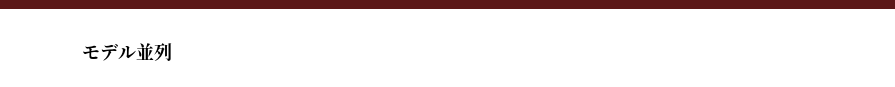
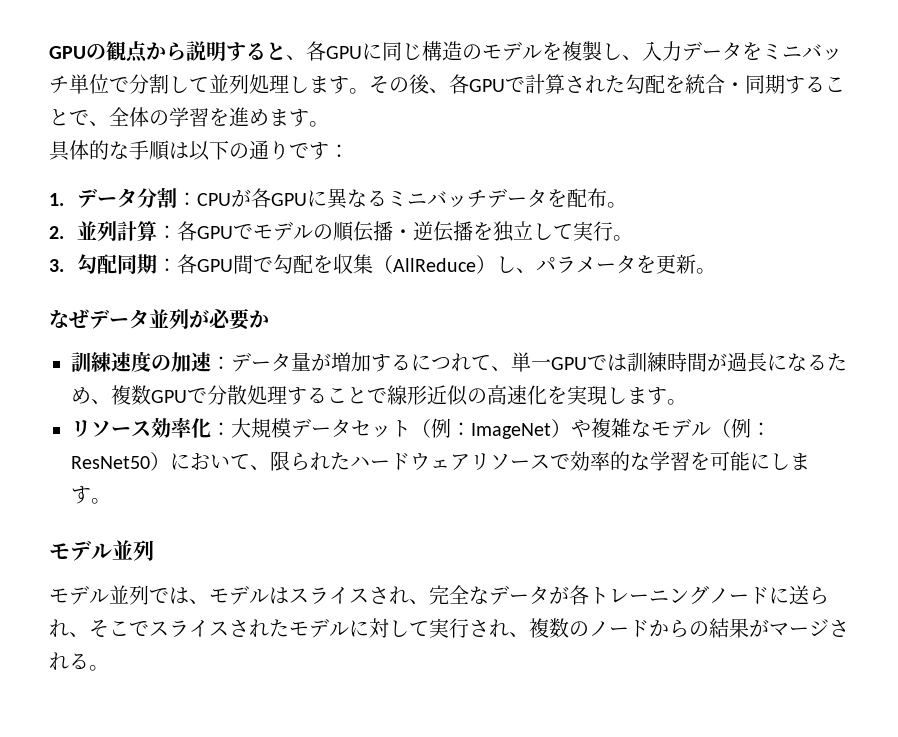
+ GPUの観点から説明すると、各GPUに同じ構造のモデルを複製し、入力データをミニバッチ単位で分割して並列処理します。その後、各GPUで計算された勾配を統合・同期することで、全体の学習を進めます。
+ 具体的な手順は以下の通りです：
+ 1.データ分割：CPUが各GPUに異なるミニバッチデータを配布。
+ 2.並列計算：各GPUでモデルの順伝播・逆伝播を独立して実行。
+ 3.勾配同期：各GPU間で勾配を収集（AllReduce）し、パラメータを更新。
+ なぜデータ並列が必要か
+ 訓練速度の加速：データ量が増加するにつれて、単一GPUでは訓練時間が過長になるため、複数GPUで分散処理することで線形近似の高速化を実現します。
+ リソース効率化：大規模データセット（例：ImageNet）や複雑なモデル（例：ResNet50）において、限られたハードウェアリソースで効率的な学習を可能にします。
  モデル並列
+ モデル並列では、モデルはスライスされ、完全なデータが各トレーニングノードに送られ、そこでスライスされたモデルに対して実行され、複数のノードからの結果がマージされる。

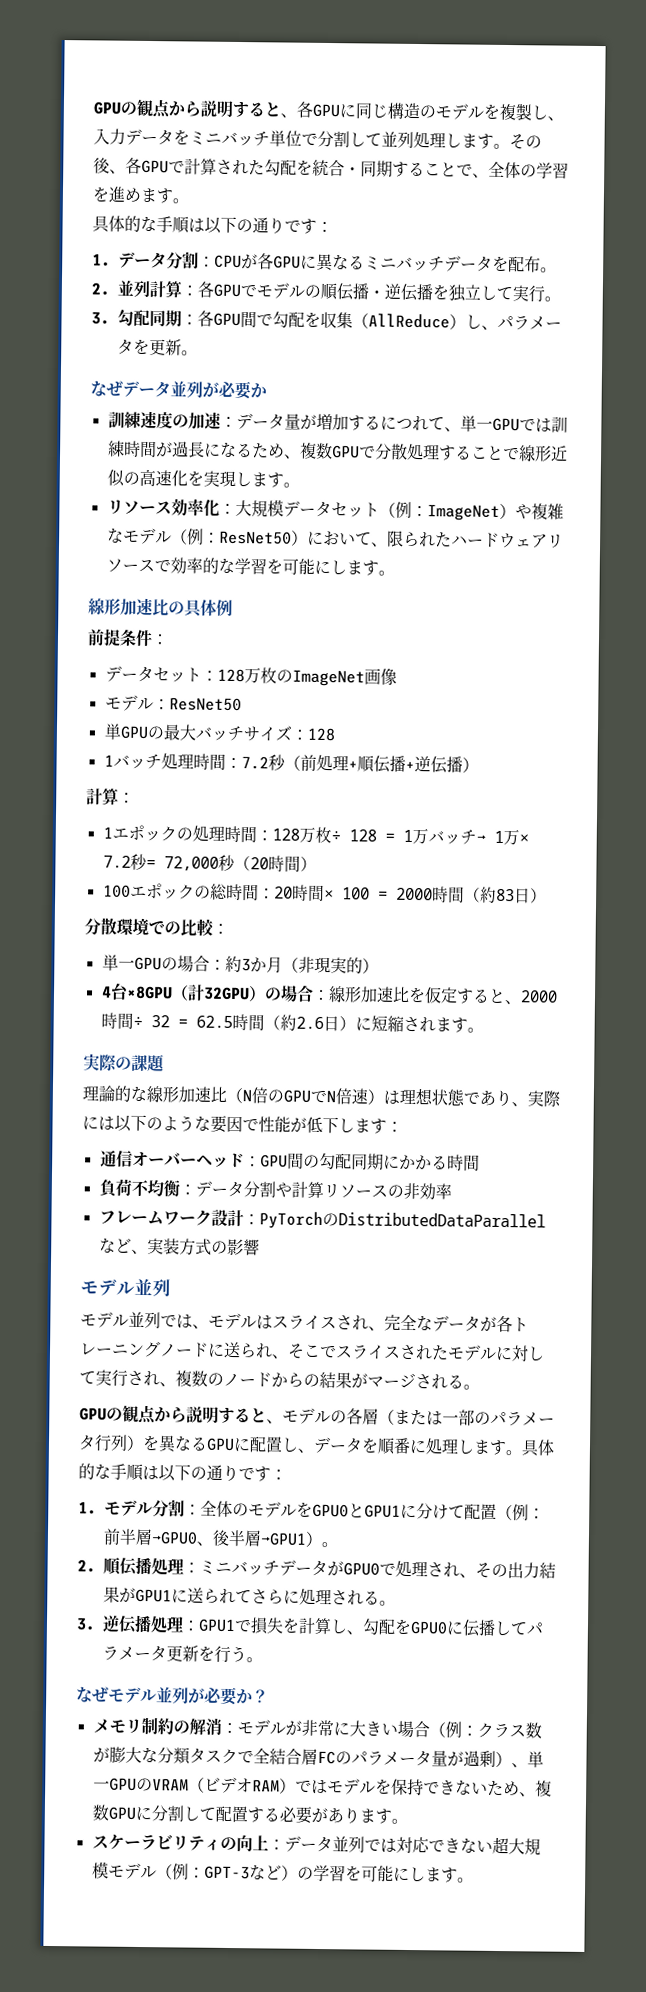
+ 線形加速比の具体例
+ 前提条件：
+ データセット：128万枚のImageNet画像
+ モデル：ResNet50
+ 単GPUの最大バッチサイズ：128
+ 1バッチ処理時間：7.2秒（前処理+順伝播+逆伝播）
+ 計算：
+ 1エポックの処理時間：128万枚÷ 128 = 1万バッチ→ 1万× 7.2秒= 72,000秒（20時間）
+ 100エポックの総時間：20時間× 100 = 2000時間（約83日）
+ 分散環境での比較：
+ 単一GPUの場合：約3か月（非現実的）
+ 4台×8GPU（計32GPU）の場合：線形加速比を仮定すると、2000時間÷ 32 = 62.5時間（約2.6日）に短縮されます。
+ 実際の課題
+ 理論的な線形加速比（N倍のGPUでN倍速）は理想状態であり、実際には以下のような要因で性能が低下します：
+ 通信オーバーヘッド：GPU間の勾配同期にかかる時間
+ 負荷不均衡：データ分割や計算リソースの非効率
+ フレームワーク設計：PyTorchのDistributedDataParallelなど、実装方式の影響
+ GPUの観点から説明すると、モデルの各層（または一部のパラメータ行列）を異なるGPUに配置し、データを順番に処理します。具体的な手順は以下の通りです：
+ 1.モデル分割：全体のモデルをGPU0とGPU1に分けて配置（例：前半層→GPU0、後半層→GPU1）。
+ 2.順伝播処理：ミニバッチデータがGPU0で処理され、その出力結果がGPU1に送られてさらに処理される。
+ 3.逆伝播処理：GPU1で損失を計算し、勾配をGPU0に伝播してパラメータ更新を行う。
+ なぜモデル並列が必要か？
+ メモリ制約の解消：モデルが非常に大きい場合（例：クラス数が膨大な分類タスクで全結合層FCのパラメータ量が過剰）、単一GPUのVRAM（ビデオRAM）ではモデルを保持できないため、複数GPUに分割して配置する必要があります。
+ スケーラビリティの向上：データ並列では対応できない超大規模モデル（例：GPT-3など）の学習を可能にします。

